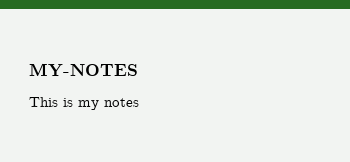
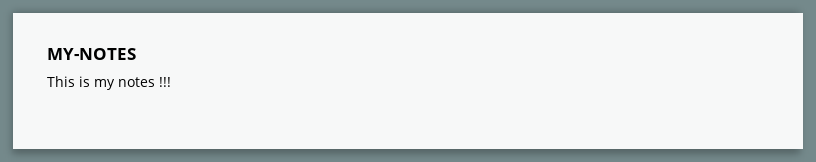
- This is my notes
+ This is my notes !!!

